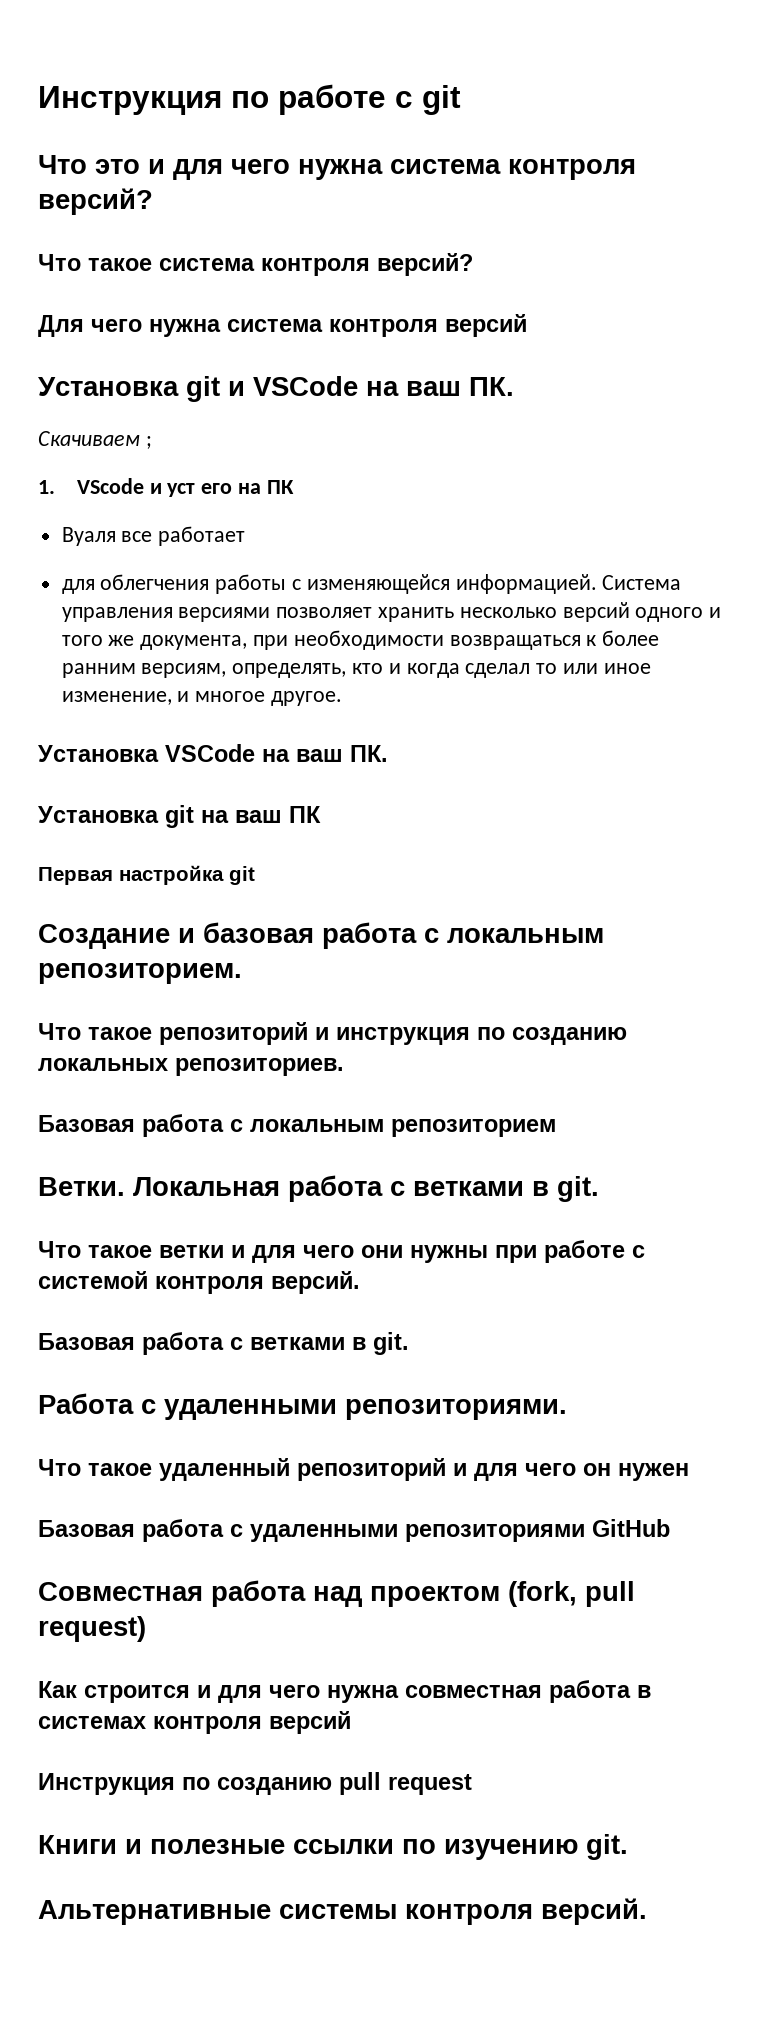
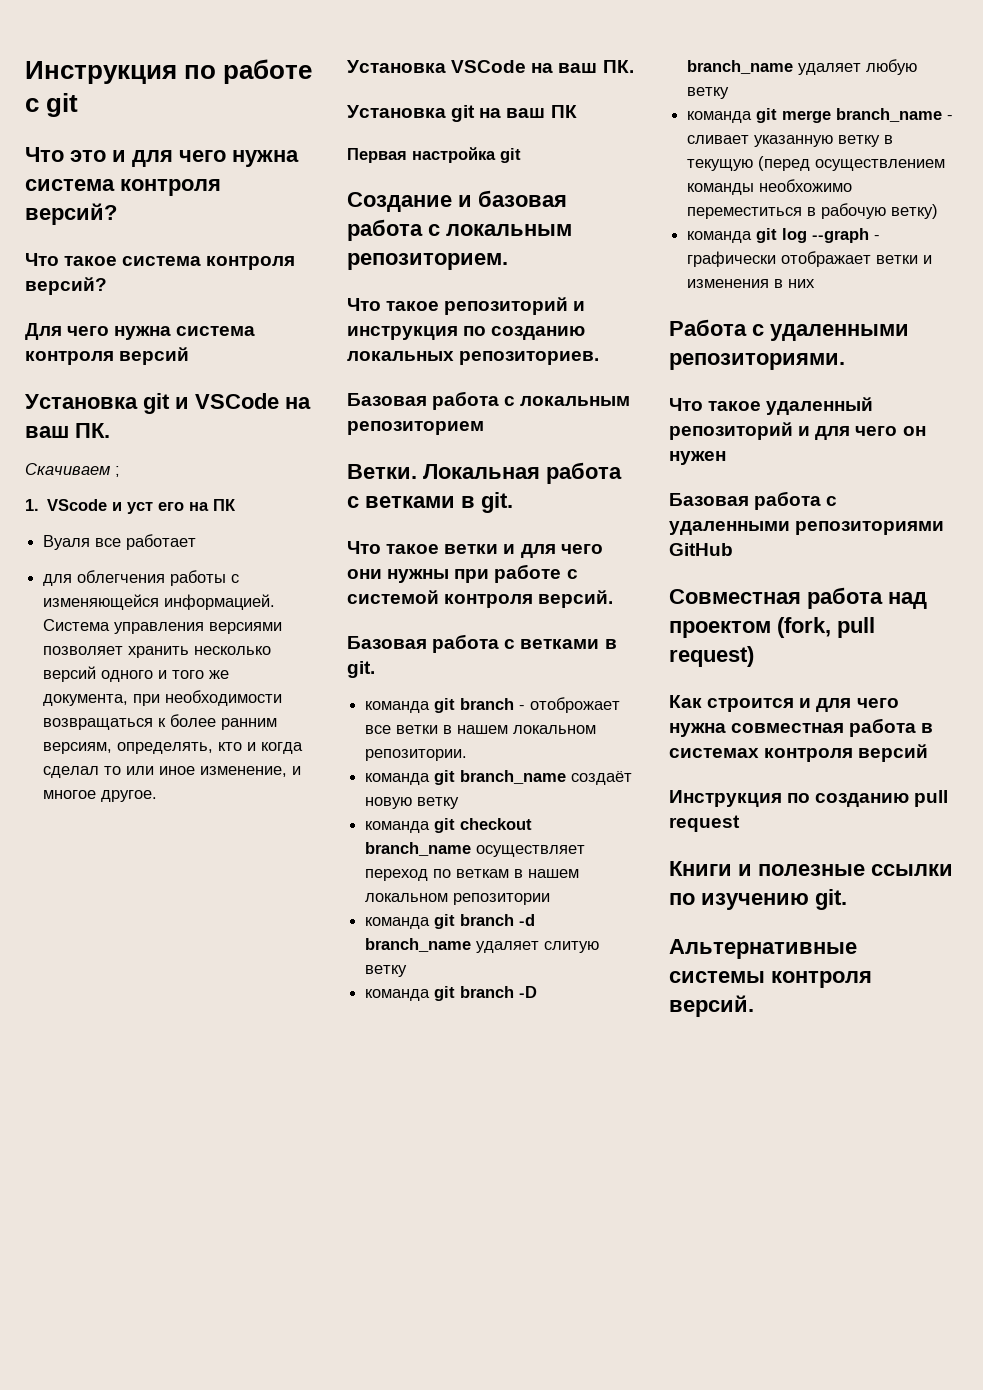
+ команда git branch - отоброжает все ветки в нашем локальном репозитории.
+ команда git branch_name создаёт новую ветку
+ команда git checkout branch_name осуществляет переход по веткам в нашем локальном репозитории
+ команда git branch -d branch_name удаляет слитую ветку
+ команда git branch -D branch_name удаляет любую ветку
+ команда git merge branch_name - сливает указанную ветку в текущую (перед осуществлением команды необхожимо переместиться в рабочую ветку)
+ команда git log --graph - графически отображает ветки и изменения в них

